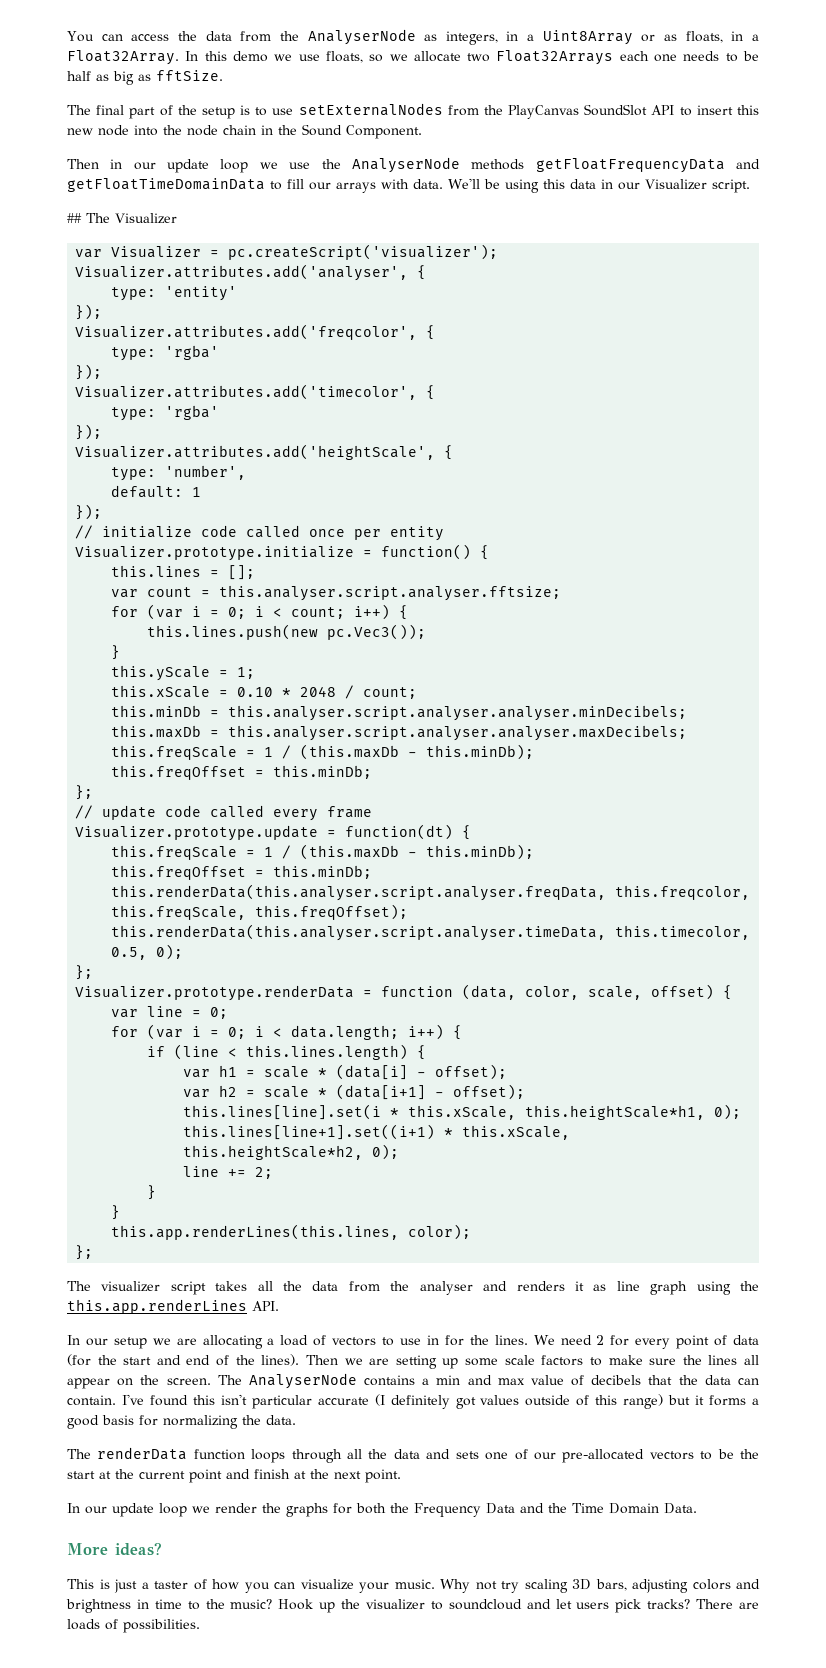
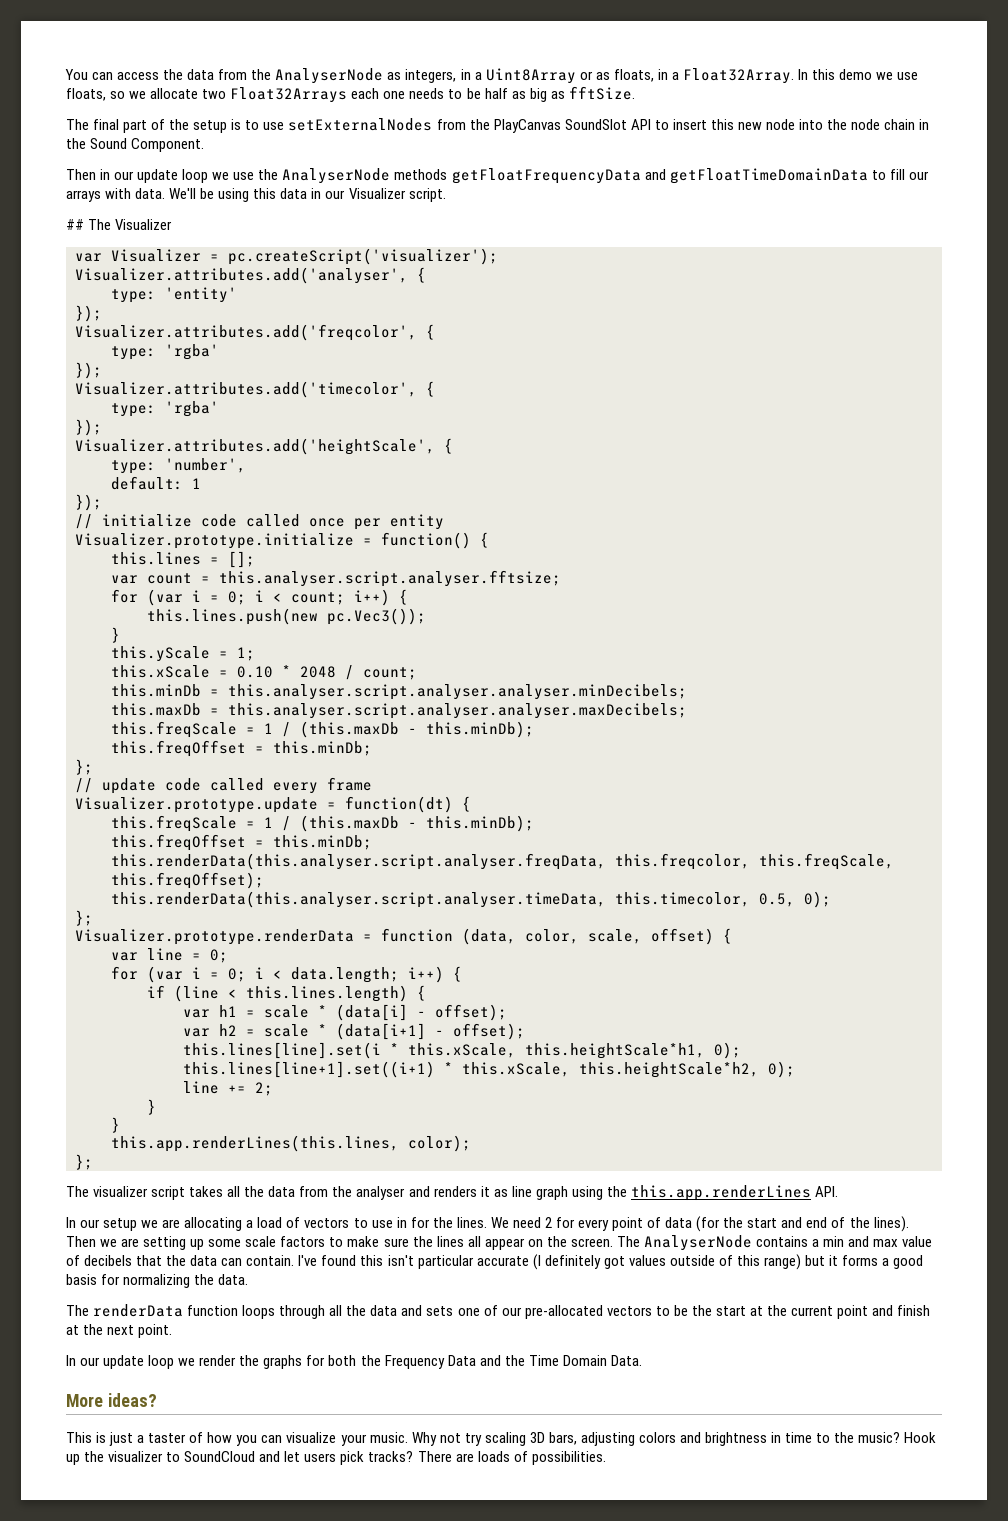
- Hook up the visualizer to soundcloud and let users pick tracks?
+ Hook up the visualizer to SoundCloud and let users pick tracks?

